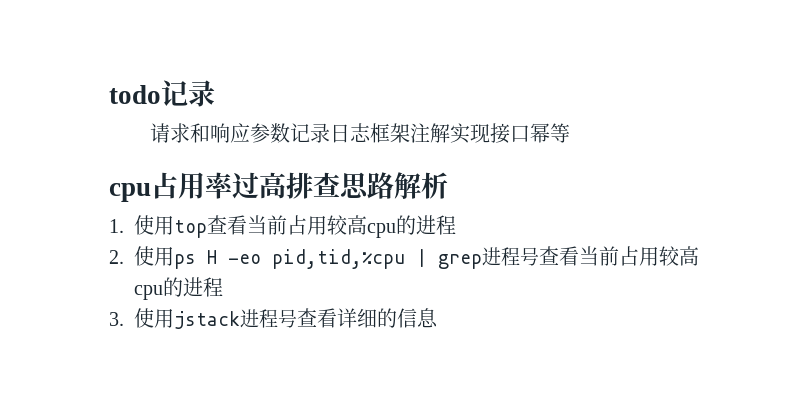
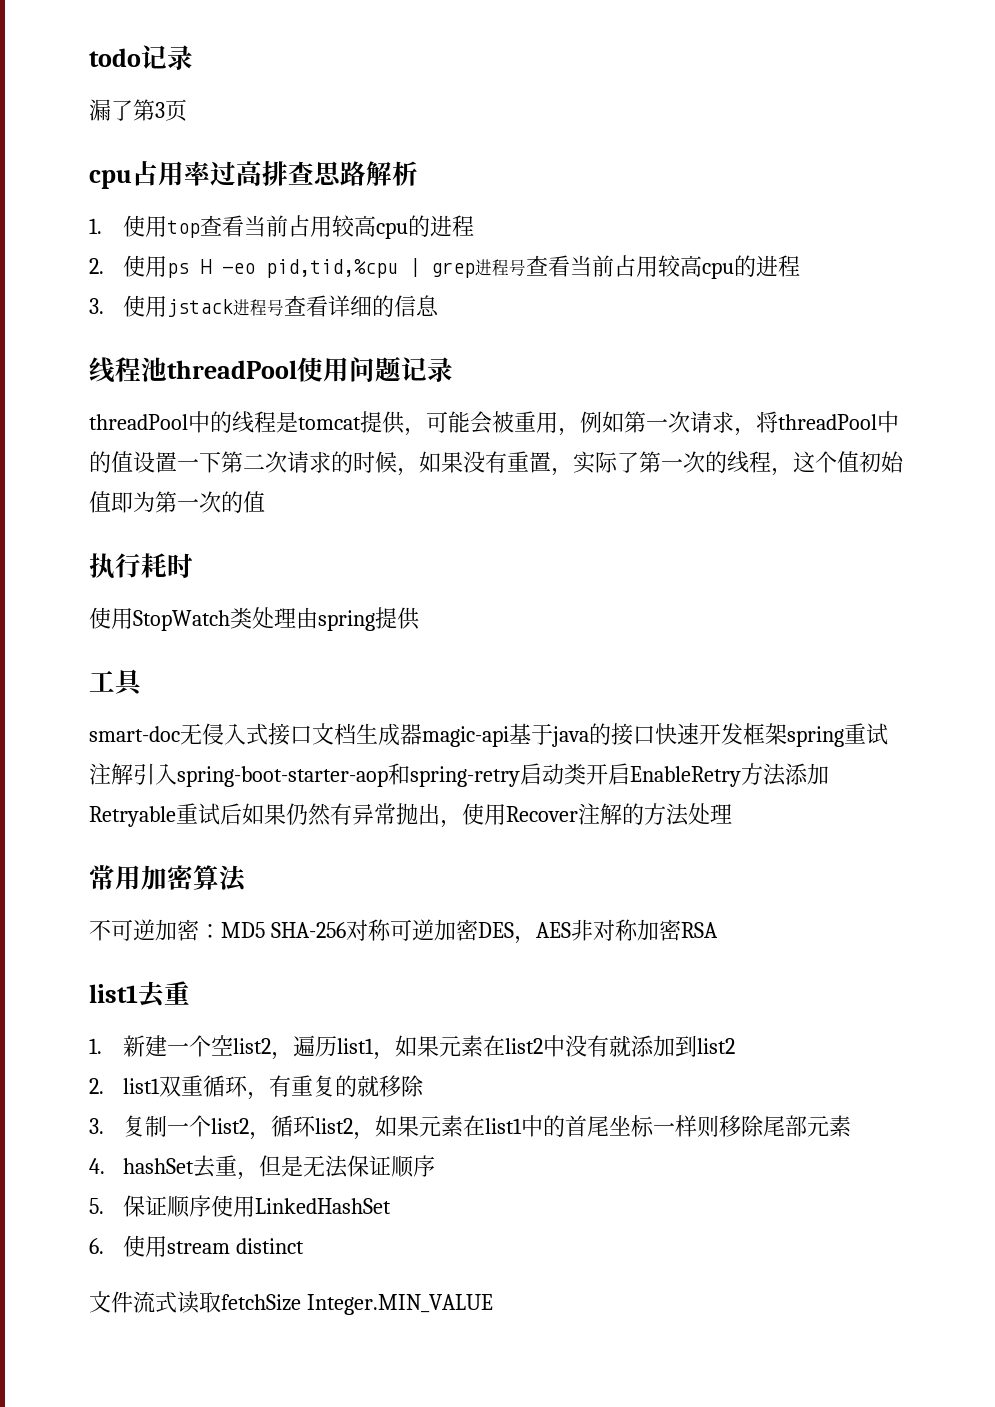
- 请求和响应参数记录日志框架注解实现接口幂等
+ 漏了第3页
+ 线程池threadPool使用问题记录
+ threadPool中的线程是tomcat提供，可能会被重用，例如第一次请求，将threadPool中的值设置一下第二次请求的时候，如果没有重置，实际了第一次的线程，这个值初始值即为第一次的值
+ 执行耗时
+ 使用StopWatch类处理由spring提供
+ 工具
+ smart-doc无侵入式接口文档生成器magic-api基于java的接口快速开发框架spring重试注解引入spring-boot-starter-aop和spring-retry启动类开启EnableRetry方法添加Retryable重试后如果仍然有异常抛出，使用Recover注解的方法处理
+ 常用加密算法
+ 不可逆加密：MD5 SHA-256对称可逆加密DES，AES非对称加密RSA
+ list1去重
+ 1.新建一个空list2，遍历list1，如果元素在list2中没有就添加到list2
+ 2. list1双重循环，有重复的就移除
+ 3.复制一个list2，循环list2，如果元素在list1中的首尾坐标一样则移除尾部元素
+ 4. hashSet去重，但是无法保证顺序
+ 5.保证顺序使用LinkedHashSet
+ 6.使用stream distinct
+ 文件流式读取fetchSize Integer.MIN_VALUE

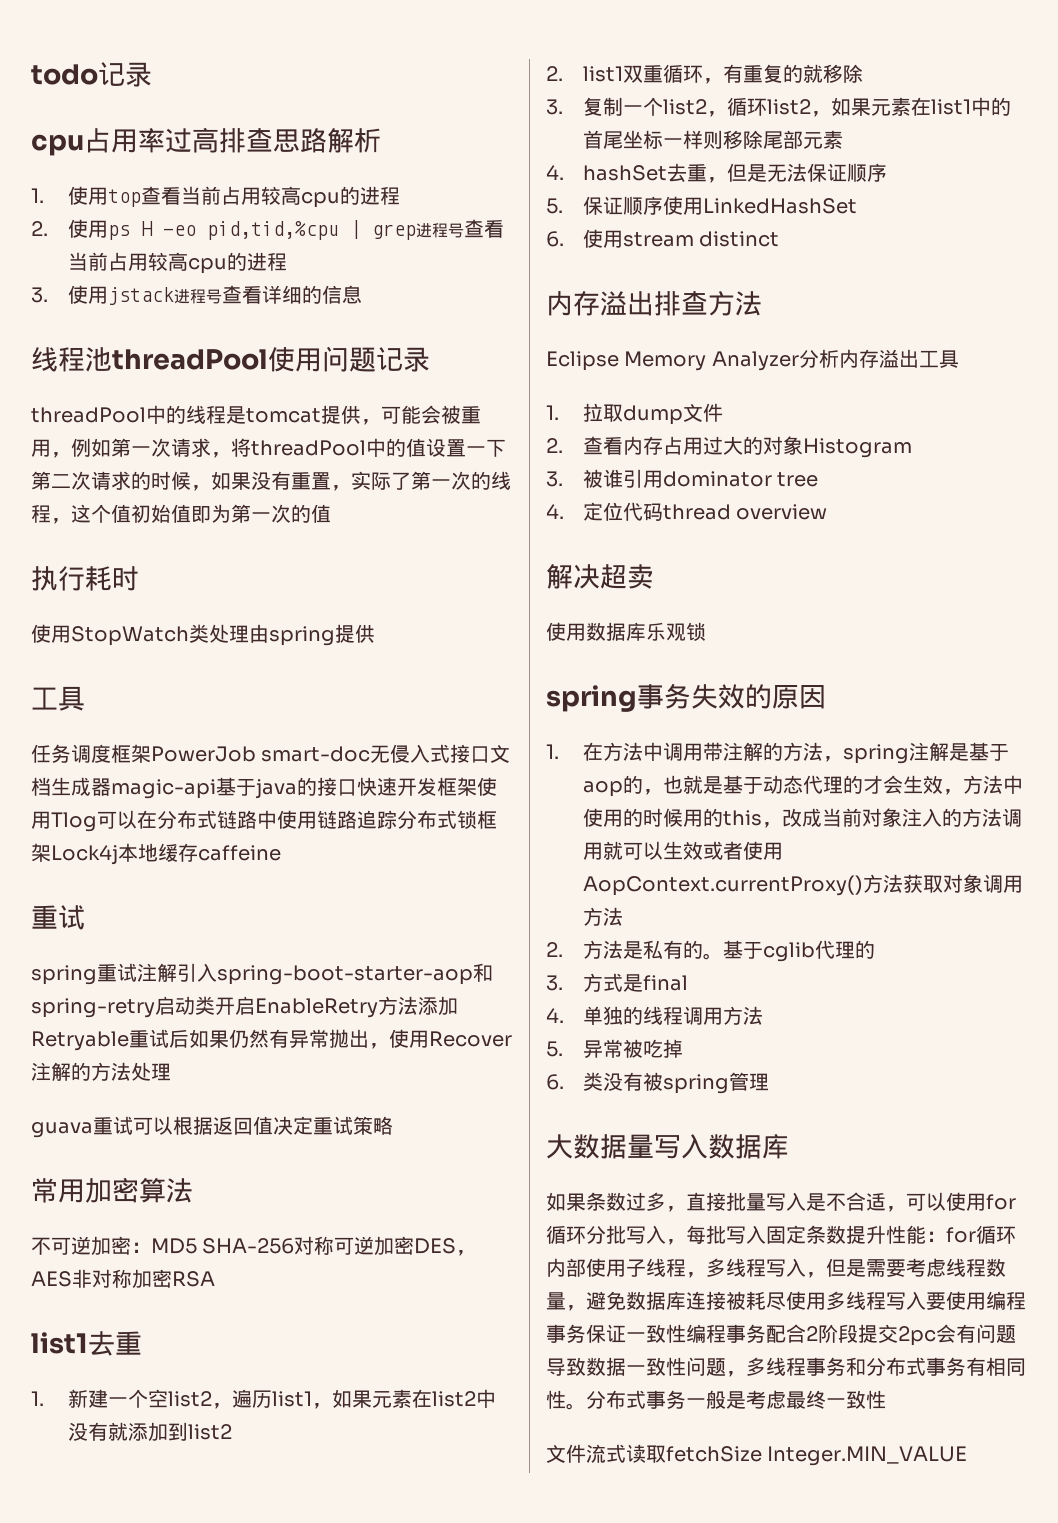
- 漏了第3页
- smart-doc无侵入式接口文档生成器magic-api基于java的接口快速开发框架spring重试注解引入spring-boot-starter-aop和spring-retry启动类开启EnableRetry方法添加Retryable重试后如果仍然有异常抛出，使用Recover注解的方法处理
+ 任务调度框架PowerJob smart-doc无侵入式接口文档生成器magic-api基于java的接口快速开发框架使用Tlog可以在分布式链路中使用链路追踪分布式锁框架Lock4j本地缓存caffeine
+ 重试
+ spring重试注解引入spring-boot-starter-aop和spring-retry启动类开启EnableRetry方法添加Retryable重试后如果仍然有异常抛出，使用Recover注解的方法处理
+ guava重试可以根据返回值决定重试策略
+ 内存溢出排查方法
+ Eclipse Memory Analyzer分析内存溢出工具
+ 1.拉取dump文件
+ 2.查看内存占用过大的对象Histogram
+ 3.被谁引用dominator tree
+ 4.定位代码thread overview
+ 解决超卖
+ 使用数据库乐观锁
+ spring事务失效的原因
+ 1.在方法中调用带注解的方法，spring注解是基于aop的，也就是基于动态代理的才会生效，方法中使用的时候用的this，改成当前对象注入的方法调用就可以生效或者使用AopContext.currentProxy()方法获取对象调用方法
+ 2.方法是私有的。基于cglib代理的
+ 3.方式是final
+ 4.单独的线程调用方法
+ 5.异常被吃掉
+ 6.类没有被spring管理
+ 大数据量写入数据库
+ 如果条数过多，直接批量写入是不合适，可以使用for循环分批写入，每批写入固定条数提升性能：for循环内部使用子线程，多线程写入，但是需要考虑线程数量，避免数据库连接被耗尽使用多线程写入要使用编程事务保证一致性编程事务配合2阶段提交2pc会有问题导致数据一致性问题，多线程事务和分布式事务有相同性。分布式事务一般是考虑最终一致性

